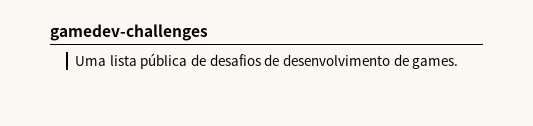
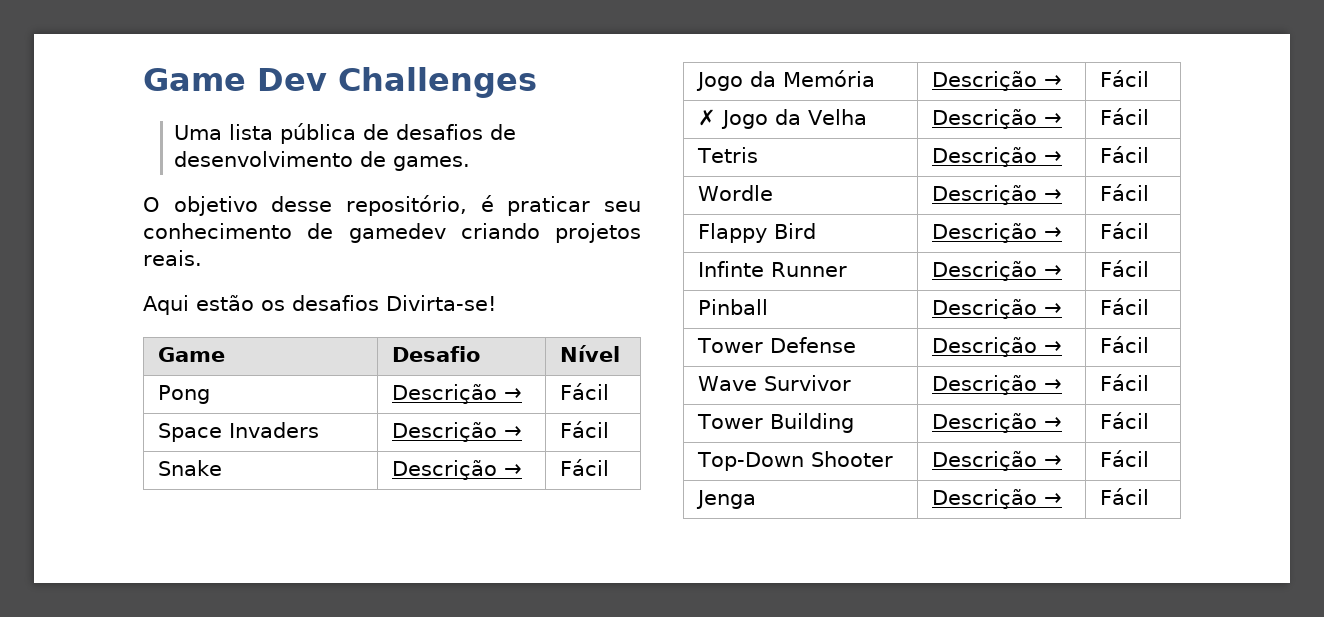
- gamedev-challenges
+ Game Dev Challenges
+ O objetivo desse repositório, é praticar seu conhecimento de gamedev criando projetos reais.
+ Aqui estão os desafios Divirta-se!
+ Game | Desafio | Nível
+ Pong | Descrição → | Fácil
+ Space Invaders | Descrição → | Fácil
+ Snake | Descrição → | Fácil
+ Jogo da Memória | Descrição → | Fácil
+ ✗ Jogo da Velha | Descrição → | Fácil
+ Tetris | Descrição → | Fácil
+ Wordle | Descrição → | Fácil
+ Flappy Bird | Descrição → | Fácil
+ Infinte Runner | Descrição → | Fácil
+ Pinball | Descrição → | Fácil
+ Tower Defense | Descrição → | Fácil
+ Wave Survivor | Descrição → | Fácil
+ Tower Building | Descrição → | Fácil
+ Top-Down Shooter | Descrição → | Fácil
+ Jenga | Descrição → | Fácil

